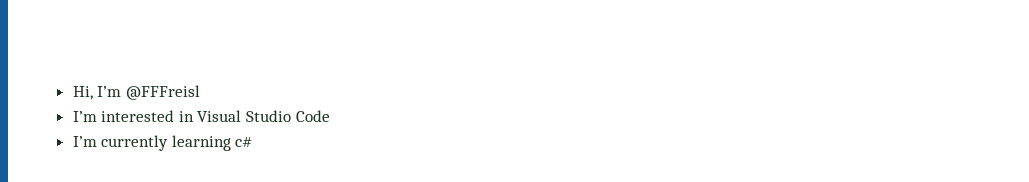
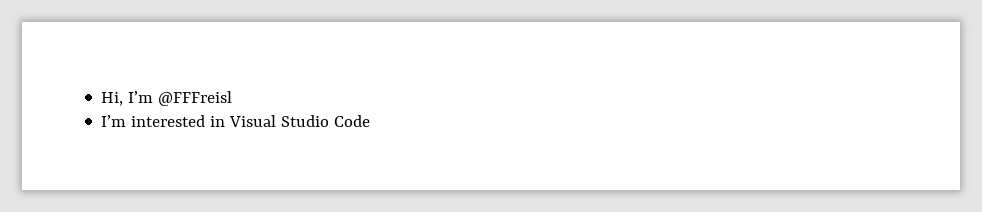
- I’m currently learning c#

